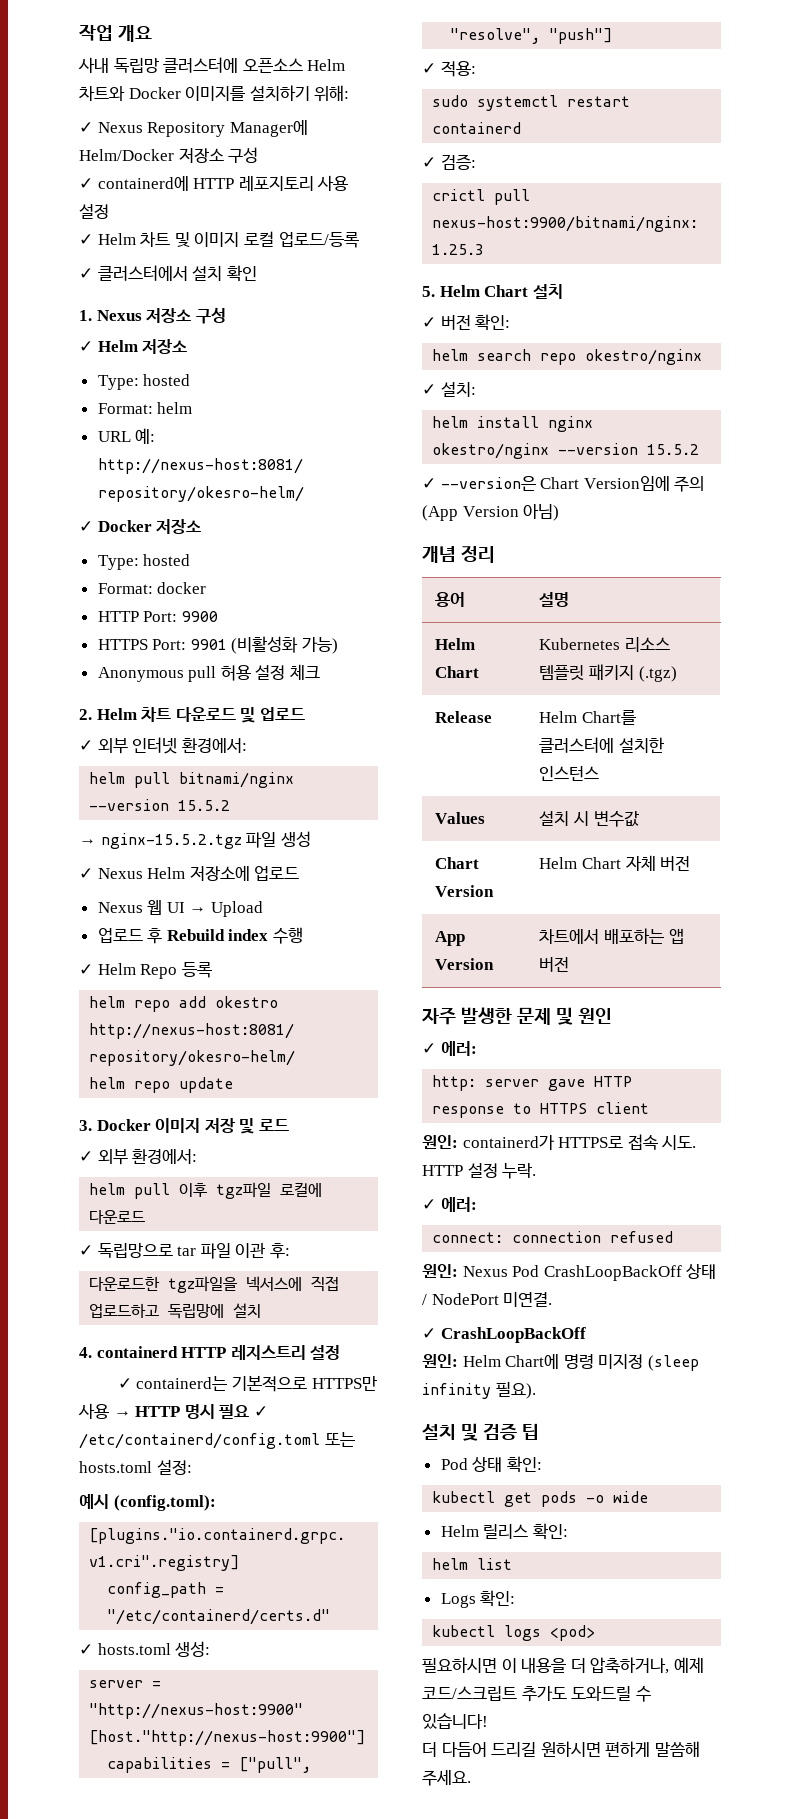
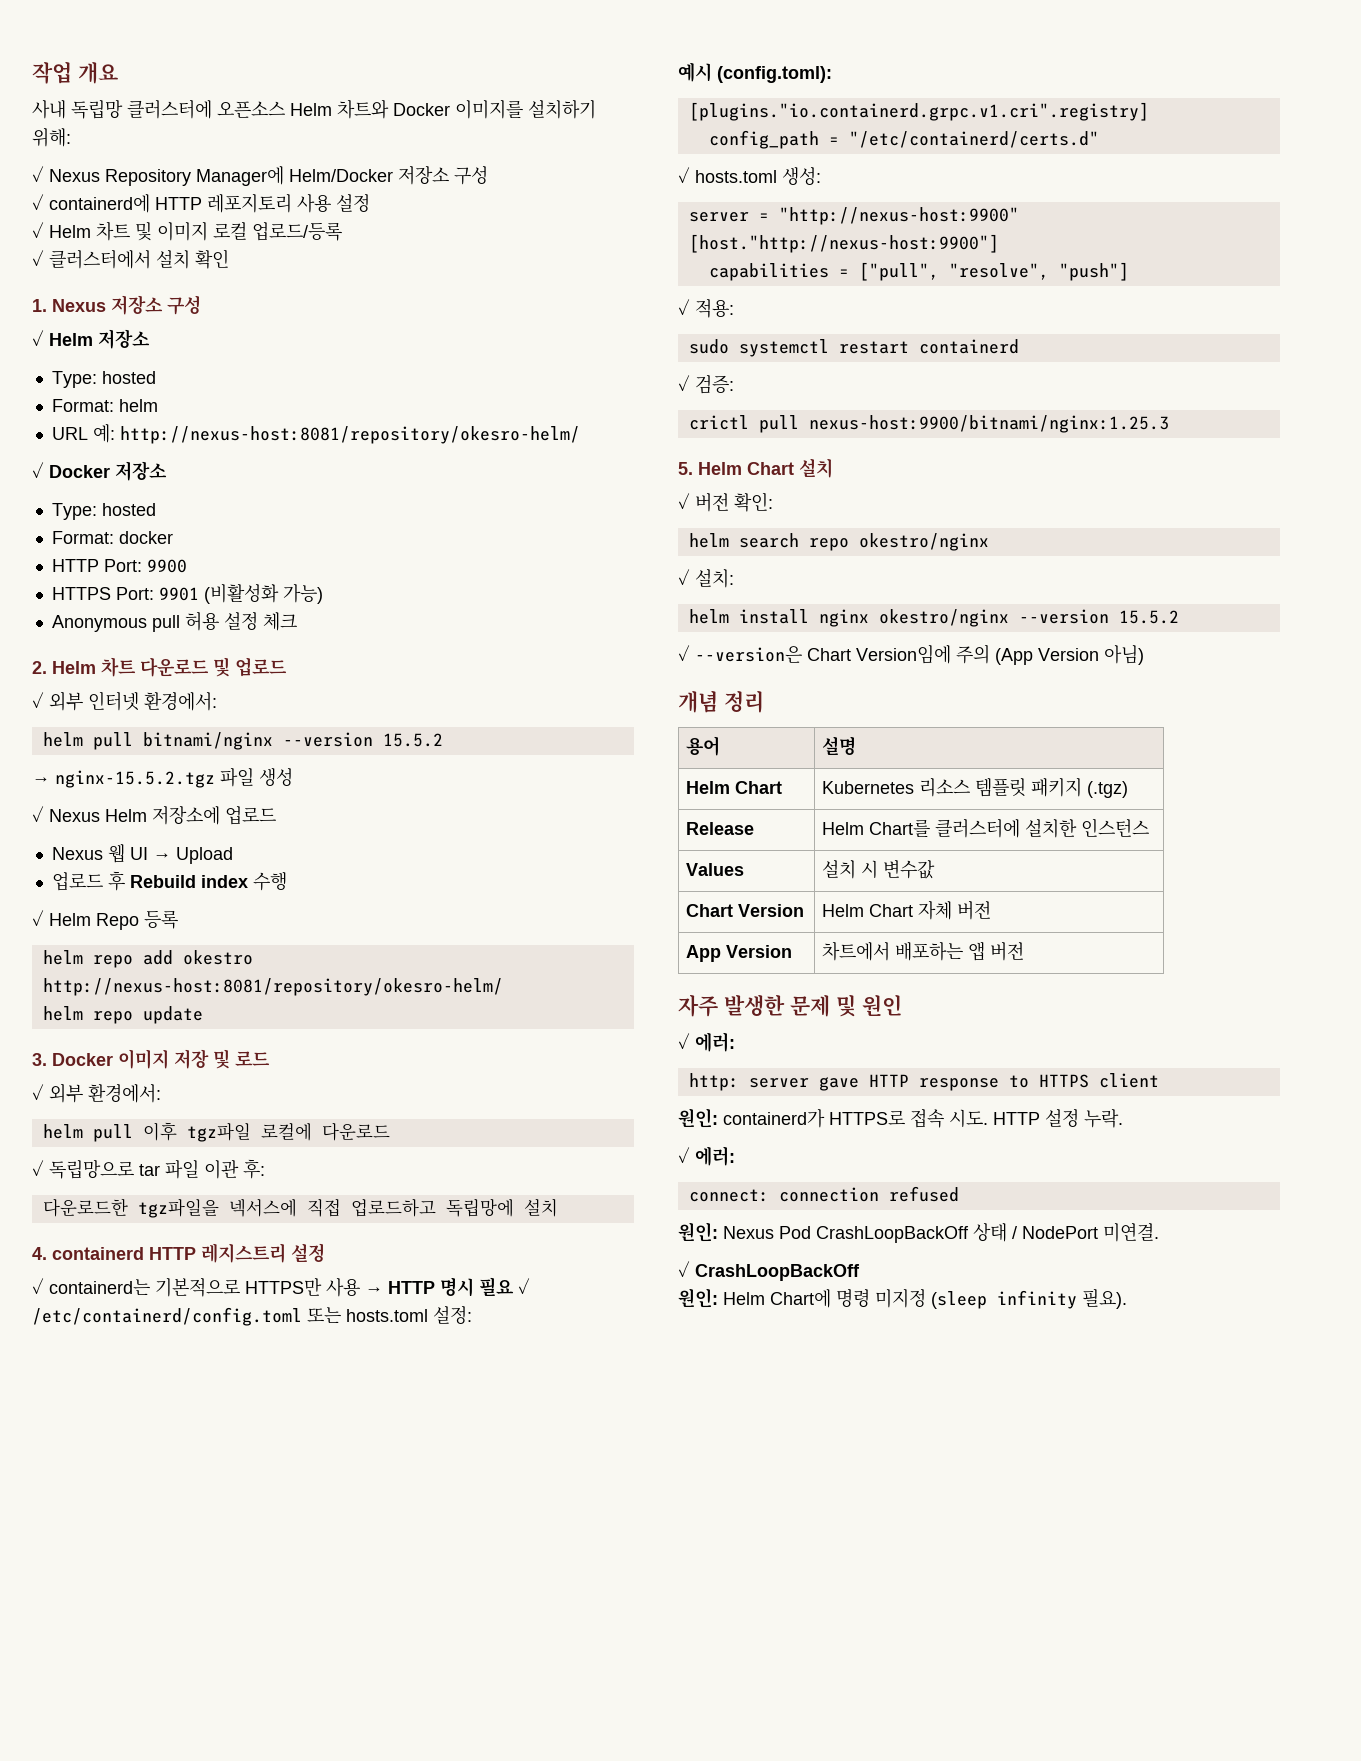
- 설치 및 검증 팁
- Pod 상태 확인:
- kubectl get pods -o wide
- Helm 릴리스 확인:
- helm list
- Logs 확인:
- kubectl logs <pod>
- 필요하시면 이 내용을 더 압축하거나, 예제 코드/스크립트 추가도 도와드릴 수 있습니다!
- 더 다듬어 드리길 원하시면 편하게 말씀해 주세요.

